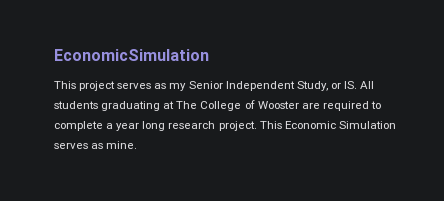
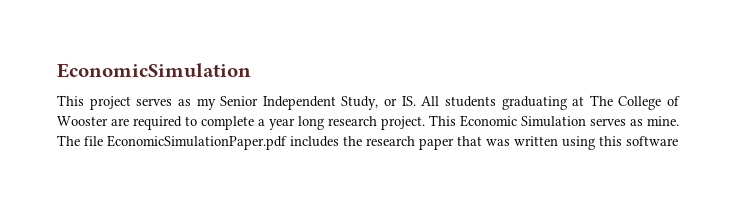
+ The file EconomicSimulationPaper.pdf includes the research paper that was written using this software

